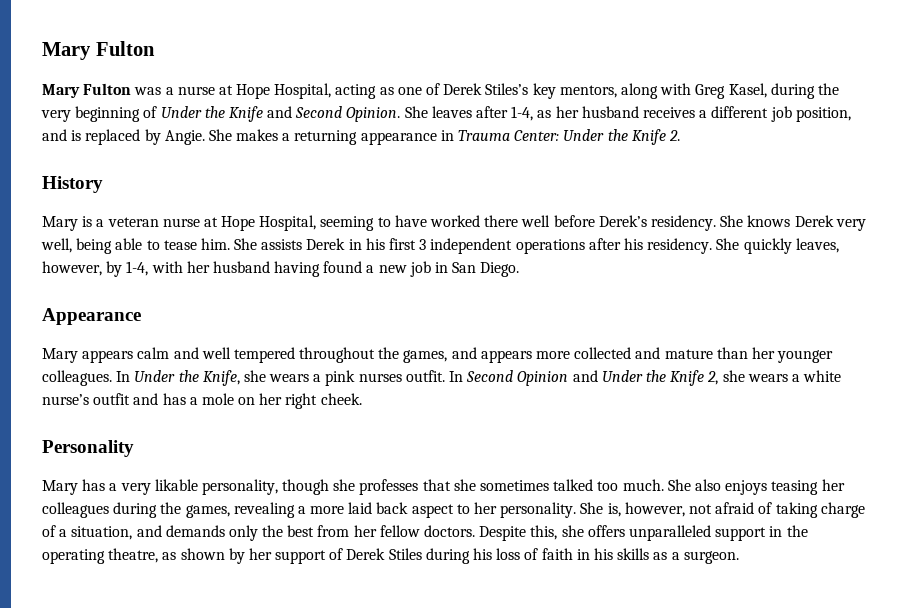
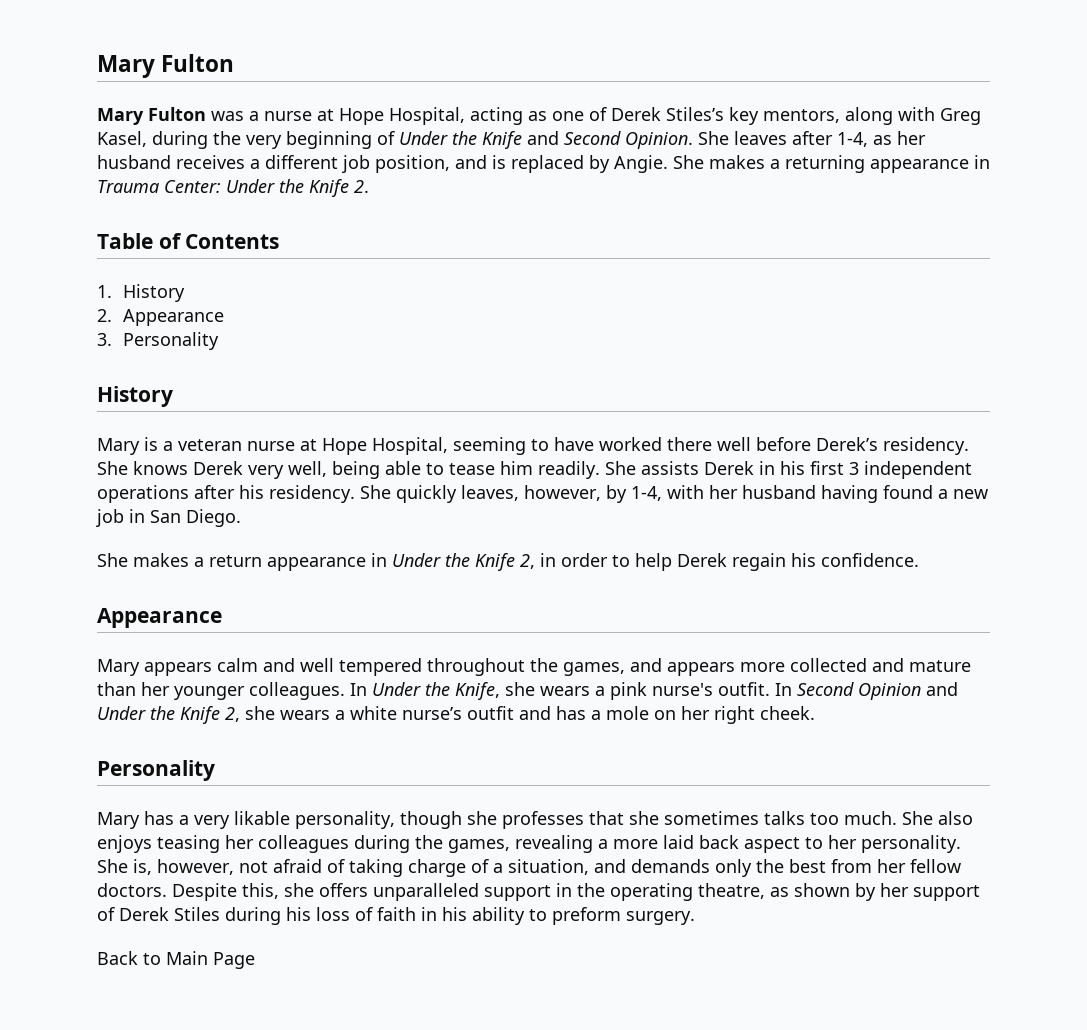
+ Table of Contents
+ 1. History
+ 2. Appearance
+ 3. Personality
- She knows Derek very well, being able to tease him.
+ She knows Derek very well, being able to tease him readily.
+ She makes a return appearance in Under the Knife 2, in order to help Derek regain his confidence.
- In Under the Knife, she wears a pink nurses outfit.
+ In Under the Knife, she wears a pink nurse's outfit.
- Mary has a very likable personality, though she professes that she sometimes talked too much.
+ Mary has a very likable personality, though she professes that she sometimes talks too much.
- Despite this, she offers unparalleled support in the operating theatre, as shown by her support of Derek Stiles during his loss of faith in his skills as a surgeon.
+ Despite this, she offers unparalleled support in the operating theatre, as shown by her support of Derek Stiles during his loss of faith in his ability to preform surgery.
+ Back to Main Page

